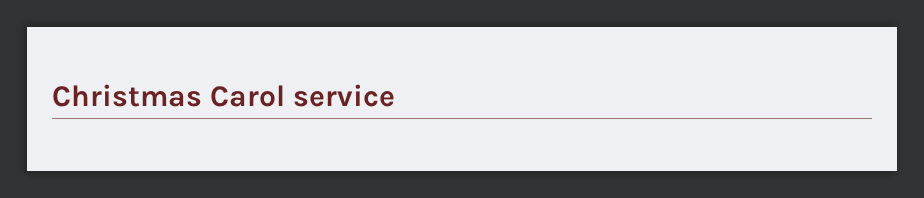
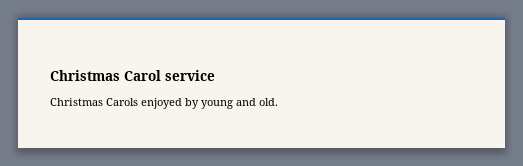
+ Christmas Carols enjoyed by young and old.

